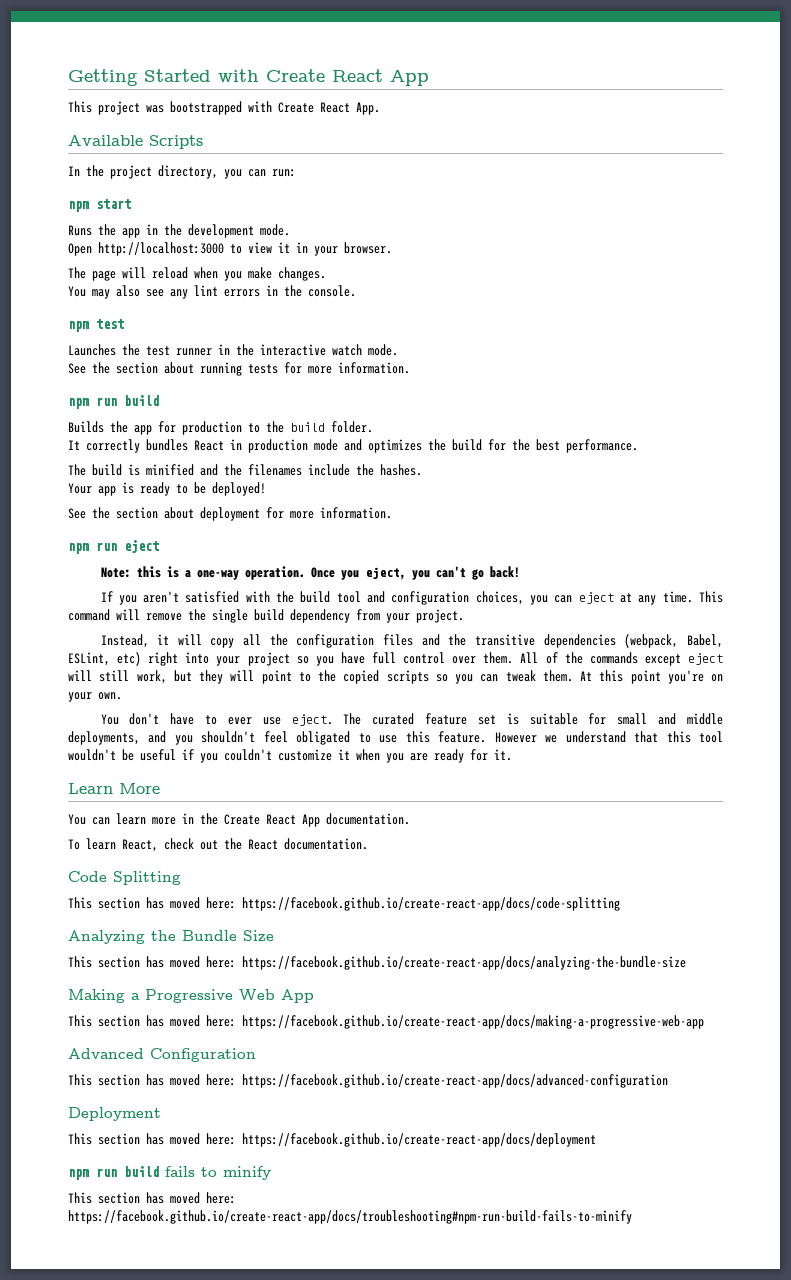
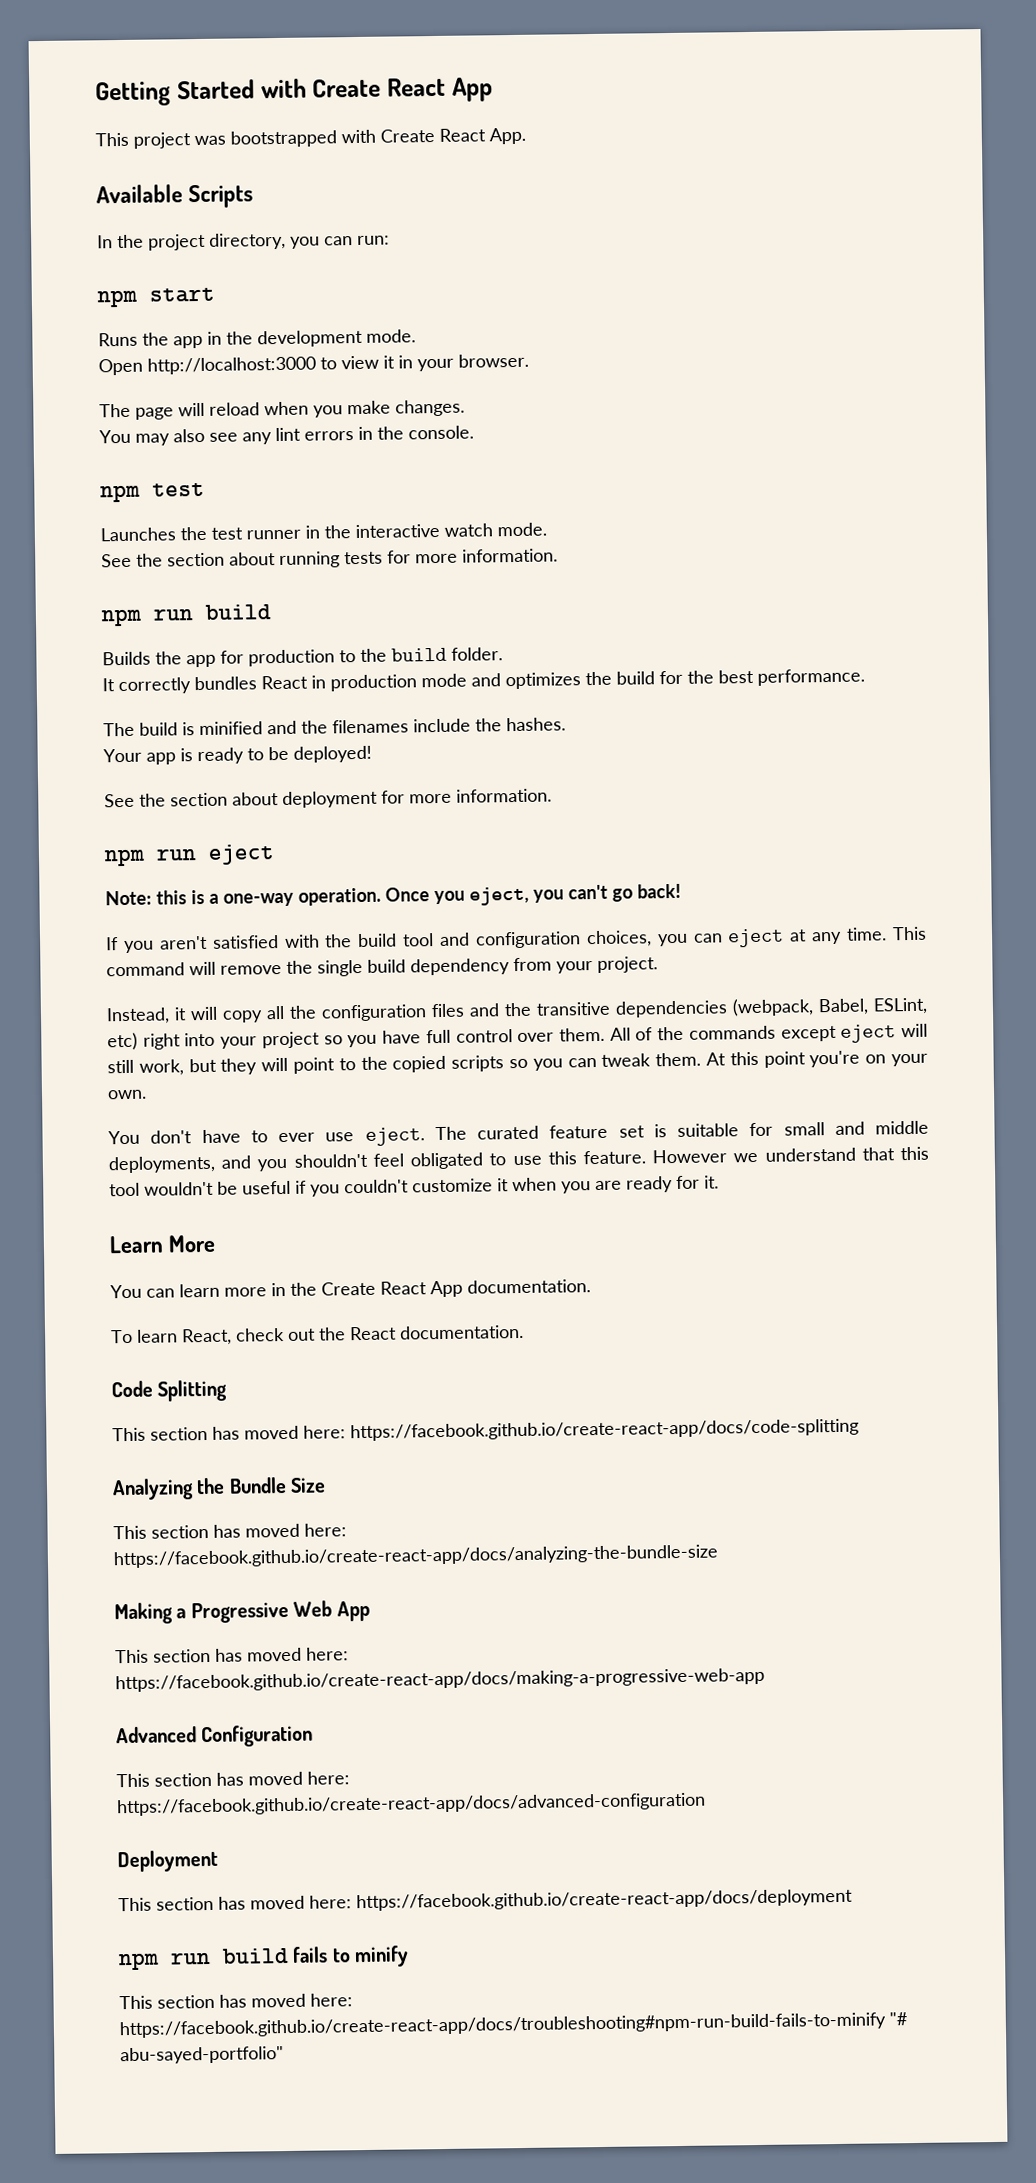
- This section has moved here: https://facebook.github.io/create-react-app/docs/troubleshooting#npm-run-build-fails-to-minify
+ This section has moved here: https://facebook.github.io/create-react-app/docs/troubleshooting#npm-run-build-fails-to-minify "# abu-sayed-portfolio"

